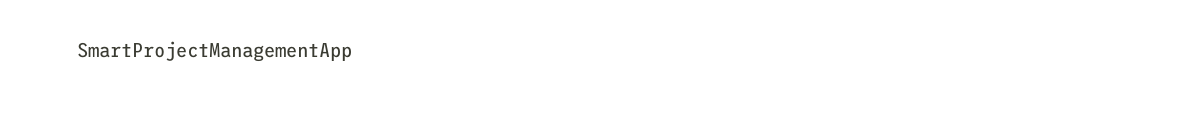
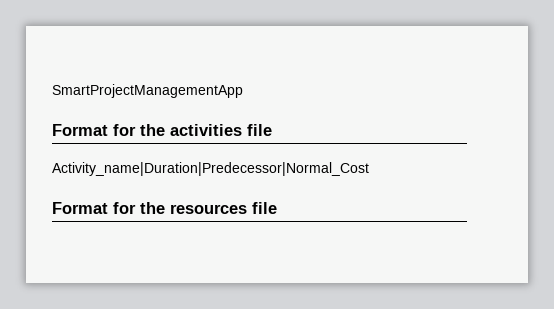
+ Format for the activities file
+ Activity_name|Duration|Predecessor|Normal_Cost
+ Format for the resources file

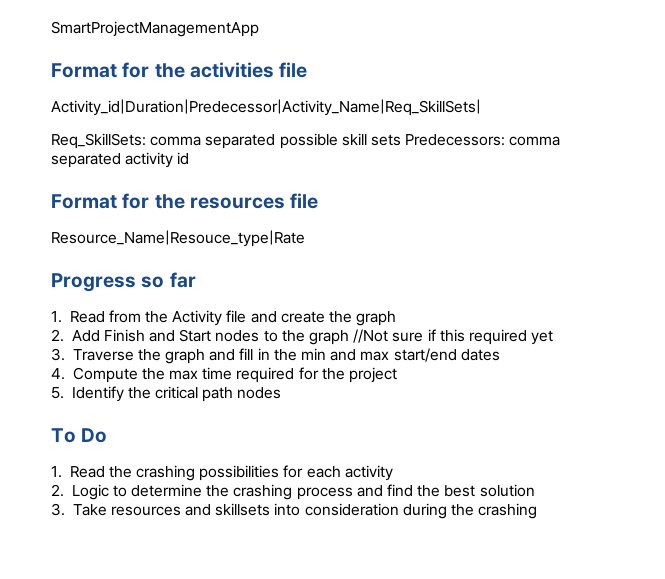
- Activity_name|Duration|Predecessor|Normal_Cost
+ Activity_id|Duration|Predecessor|Activity_Name|Req_SkillSets|
+ Req_SkillSets: comma separated possible skill sets Predecessors: comma separated activity id
+ Resource_Name|Resouce_type|Rate
+ Progress so far
+ 1. Read from the Activity file and create the graph
+ 2. Add Finish and Start nodes to the graph //Not sure if this required yet
+ 3. Traverse the graph and fill in the min and max start/end dates
+ 4. Compute the max time required for the project
+ 5. Identify the critical path nodes
+ To Do
+ 1. Read the crashing possibilities for each activity
+ 2. Logic to determine the crashing process and find the best solution
+ 3. Take resources and skillsets into consideration during the crashing

